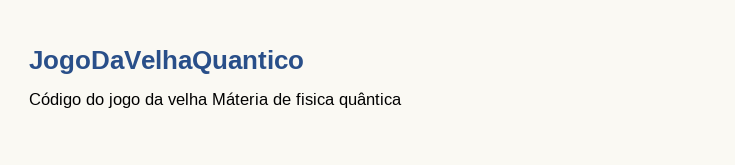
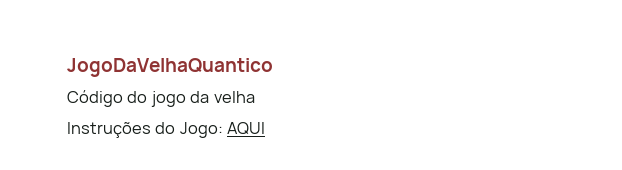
- Código do jogo da velha Máteria de fisica quântica
+ Código do jogo da velha
+ Instruções do Jogo: AQUI

